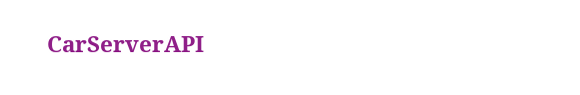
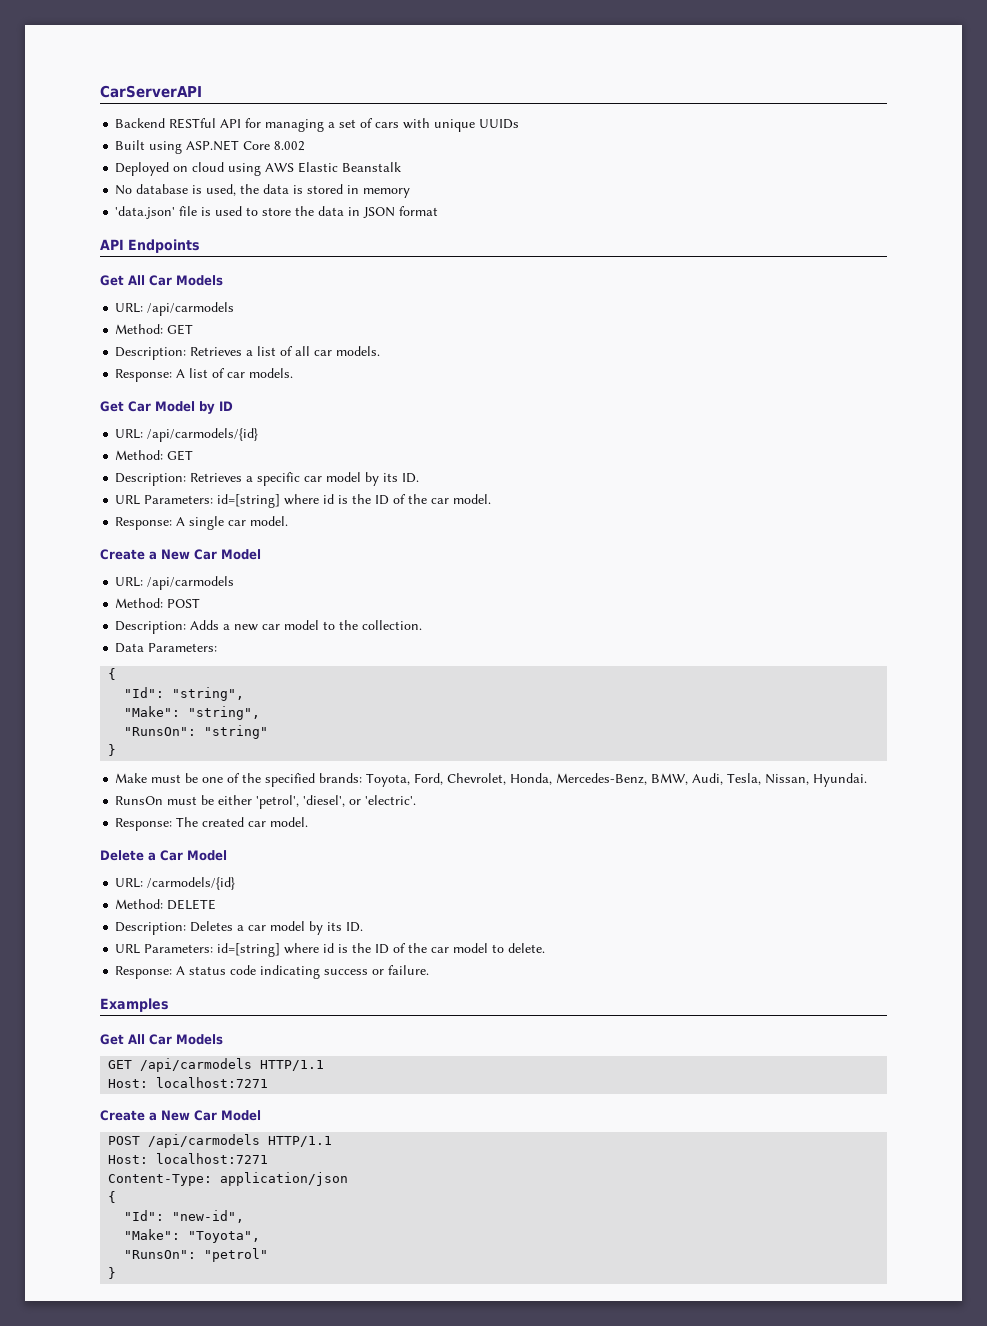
+ Backend RESTful API for managing a set of cars with unique UUIDs
+ Built using ASP.NET Core 8.002
+ Deployed on cloud using AWS Elastic Beanstalk
+ No database is used, the data is stored in memory
+ 'data.json' file is used to store the data in JSON format
+ API Endpoints
+ Get All Car Models
+ URL: /api/carmodels
+ Method: GET
+ Description: Retrieves a list of all car models.
+ Response: A list of car models.
+ Get Car Model by ID
+ URL: /api/carmodels/{id}
+ Method: GET
+ Description: Retrieves a specific car model by its ID.
+ URL Parameters: id=[string] where id is the ID of the car model.
+ Response: A single car model.
+ Create a New Car Model
+ URL: /api/carmodels
+ Method: POST
+ Description: Adds a new car model to the collection.
+ Data Parameters:
+ {
+ "Id": "string",
+ "Make": "string",
+ "RunsOn": "string"
+ }
+ Make must be one of the specified brands: Toyota, Ford, Chevrolet, Honda, Mercedes-Benz, BMW, Audi, Tesla, Nissan, Hyundai.
+ RunsOn must be either 'petrol', 'diesel', or 'electric'.
+ Response: The created car model.
+ Delete a Car Model
+ URL: /carmodels/{id}
+ Method: DELETE
+ Description: Deletes a car model by its ID.
+ URL Parameters: id=[string] where id is the ID of the car model to delete.
+ Response: A status code indicating success or failure.
+ Examples
+ Get All Car Models
+ GET /api/carmodels HTTP/1.1
+ Host: localhost:7271
+ Create a New Car Model
+ POST /api/carmodels HTTP/1.1
+ Host: localhost:7271
+ Content-Type: application/json
+ {
+ "Id": "new-id",
+ "Make": "Toyota",
+ "RunsOn": "petrol"
+ }

